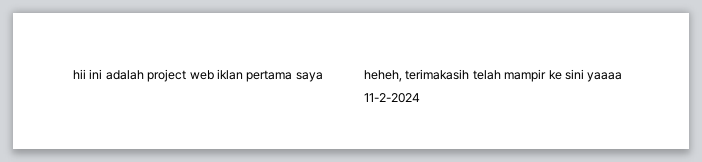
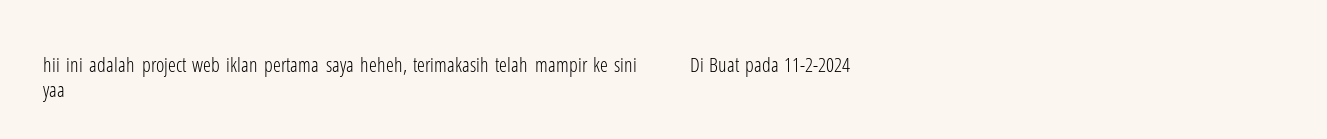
- hii ini adalah project web iklan pertama saya heheh, terimakasih telah mampir ke sini yaaaa
- 11-2-2024
+ hii ini adalah project web iklan pertama saya heheh, terimakasih telah mampir ke sini yaa
+ Di Buat pada 11-2-2024

